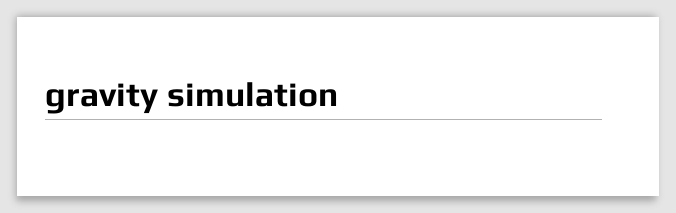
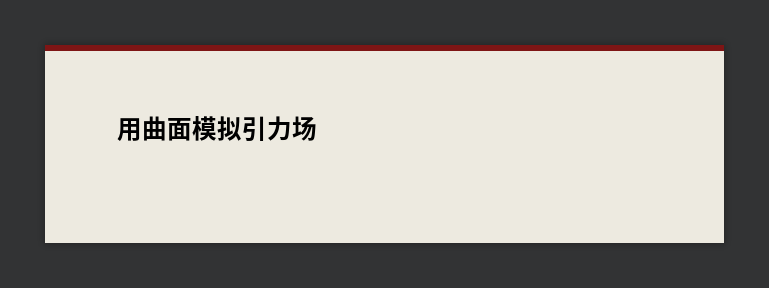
- gravity simulation
+ 用曲面模拟引力场

